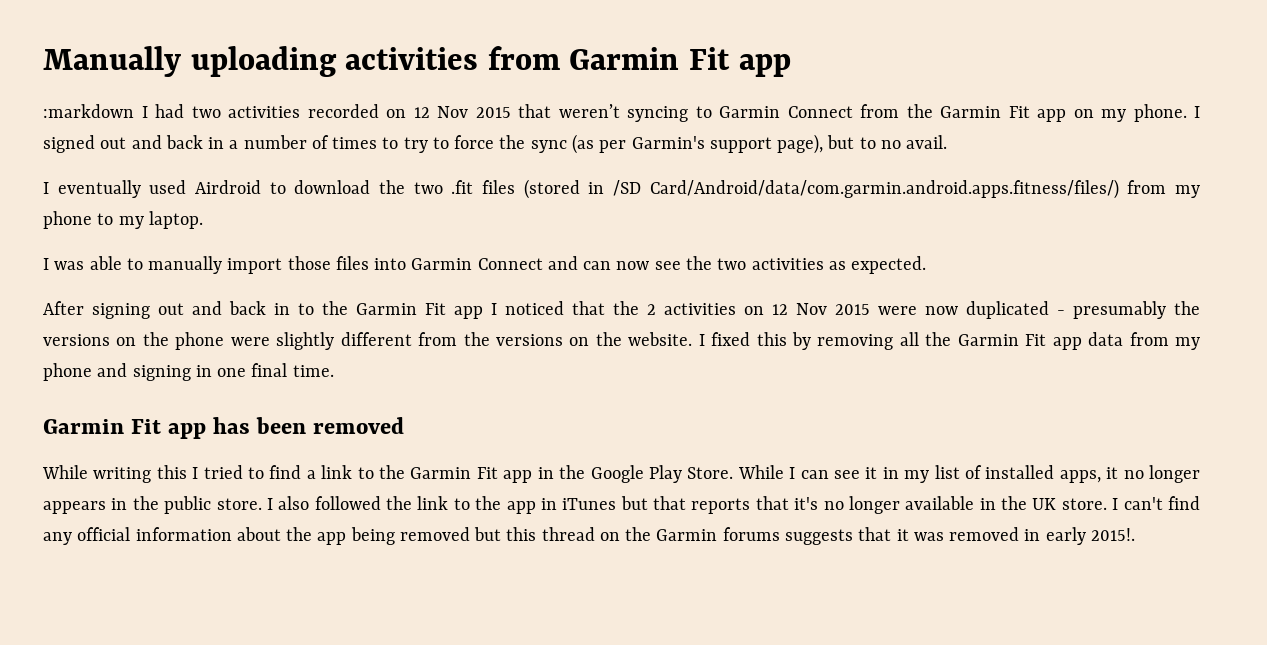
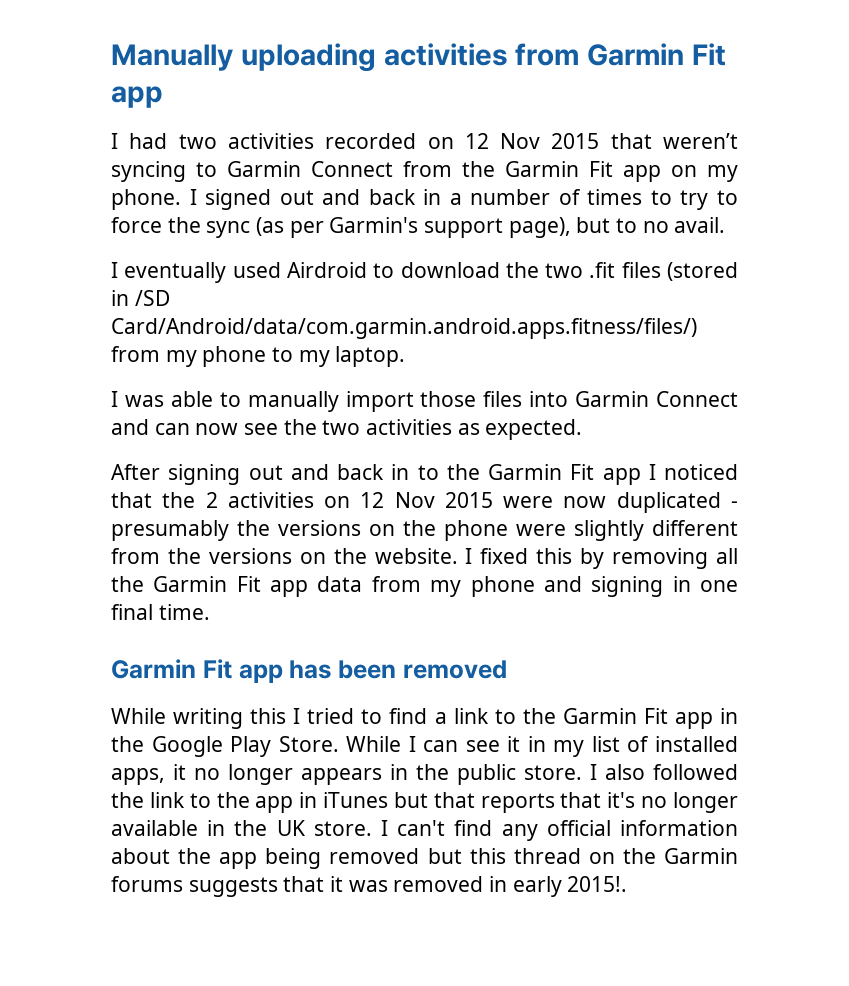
- :markdown I had two activities recorded on 12 Nov 2015 that weren’t syncing to Garmin Connect from the Garmin Fit app on my phone.
+ I had two activities recorded on 12 Nov 2015 that weren’t syncing to Garmin Connect from the Garmin Fit app on my phone.

